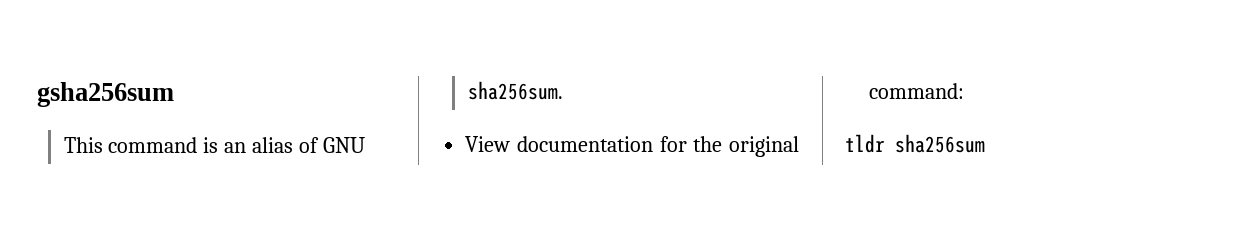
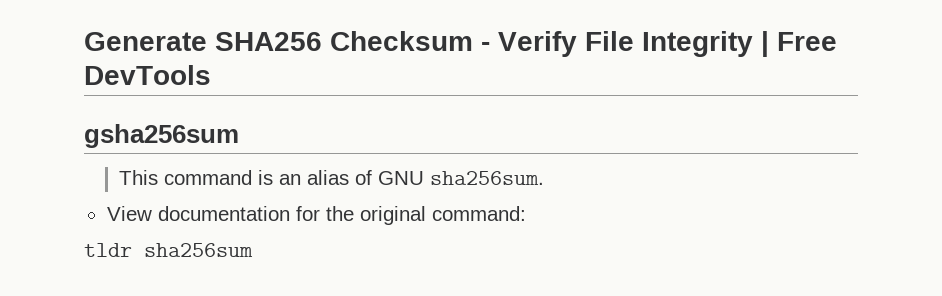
+ Generate SHA256 Checksum - Verify File Integrity | Free DevTools

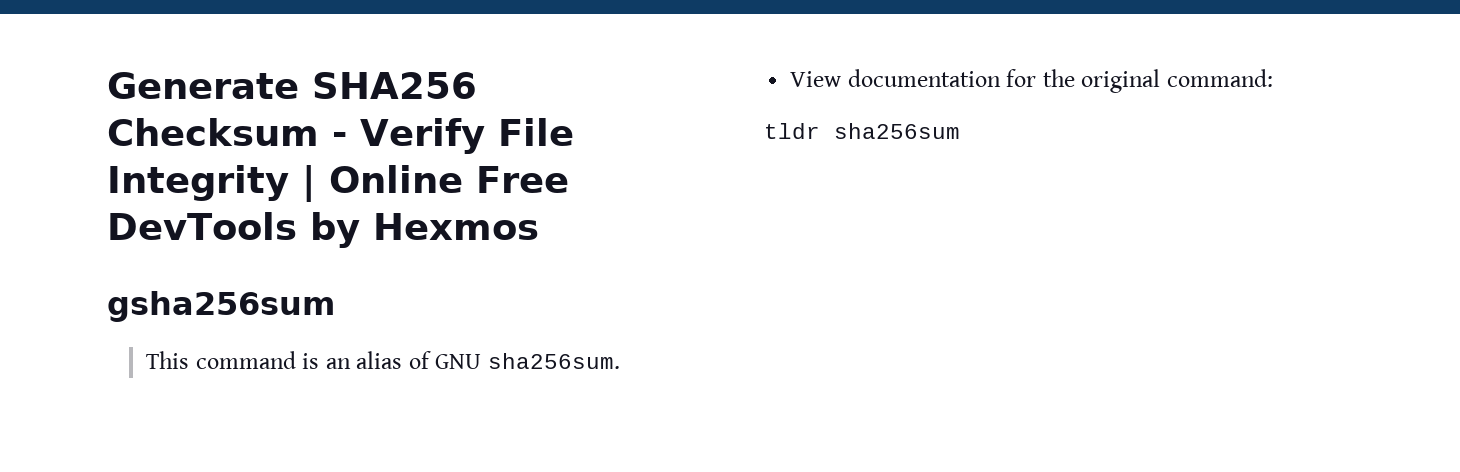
- Generate SHA256 Checksum - Verify File Integrity | Free DevTools
+ Generate SHA256 Checksum - Verify File Integrity | Online Free DevTools by Hexmos

